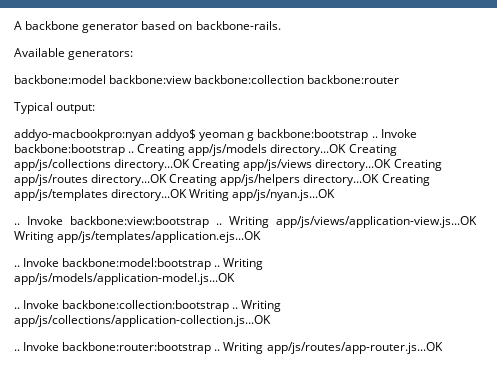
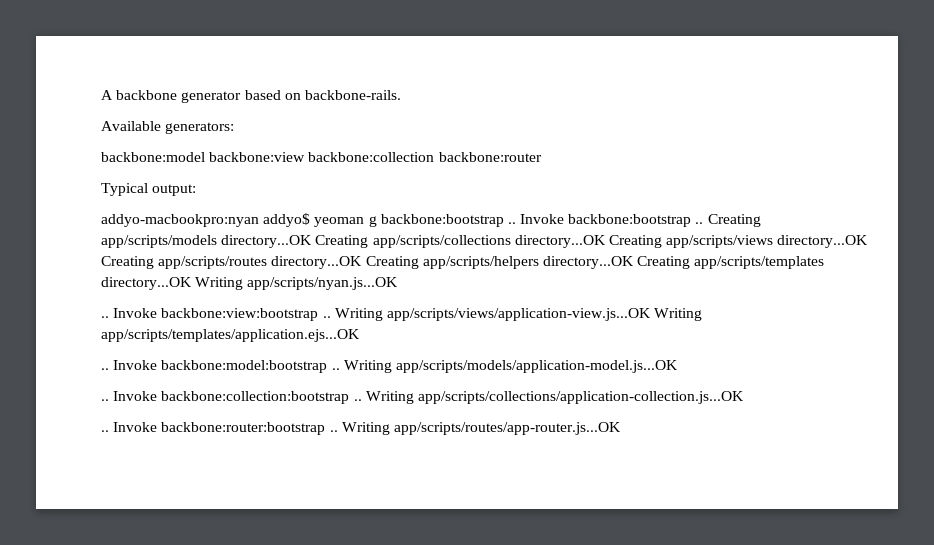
- Creating app/js/models directory...OK Creating app/js/collections directory...OK Creating app/js/views directory...OK Creating app/js/routes directory...OK Creating app/js/helpers directory...OK Creating app/js/templates directory...OK Writing app/js/nyan.js...OK
+ Creating app/scripts/models directory...OK Creating app/scripts/collections directory...OK Creating app/scripts/views directory...OK Creating app/scripts/routes directory...OK Creating app/scripts/helpers directory...OK Creating app/scripts/templates directory...OK Writing app/scripts/nyan.js...OK
- Writing app/js/views/application-view.js...OK Writing app/js/templates/application.ejs...OK
+ Writing app/scripts/views/application-view.js...OK Writing app/scripts/templates/application.ejs...OK
- Writing app/js/models/application-model.js...OK
+ Writing app/scripts/models/application-model.js...OK
- Writing app/js/collections/application-collection.js...OK
+ Writing app/scripts/collections/application-collection.js...OK
- Writing app/js/routes/app-router.js...OK
+ Writing app/scripts/routes/app-router.js...OK

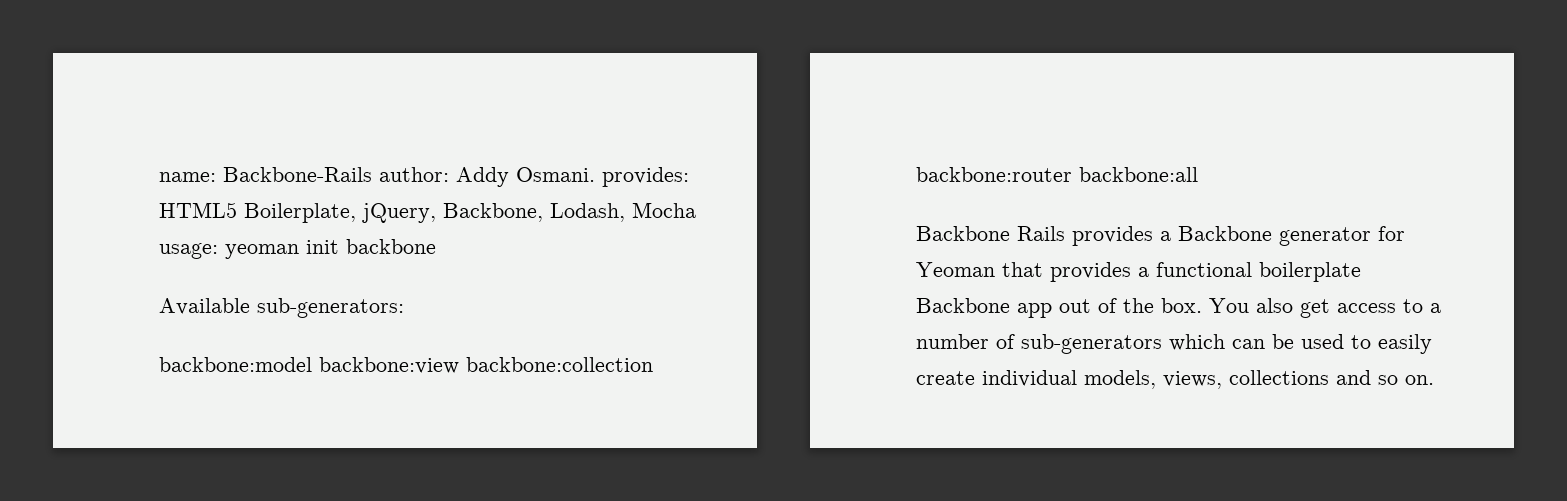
- A backbone generator based on backbone-rails.
+ name: Backbone-Rails author: Addy Osmani. provides: HTML5 Boilerplate, jQuery, Backbone, Lodash, Mocha usage: yeoman init backbone
- Available generators:
+ Available sub-generators:
- backbone:model backbone:view backbone:collection backbone:router
- Typical output:
- addyo-macbookpro:nyan addyo$ yeoman g backbone:bootstrap .. Invoke backbone:bootstrap .. Creating app/scripts/models directory...OK Creating app/scripts/collections directory...OK Creating app/scripts/views directory...OK Creating app/scripts/routes directory...OK Creating app/scripts/helpers directory...OK Creating app/scripts/templates directory...OK Writing app/scripts/nyan.js...OK
- .. Invoke backbone:view:bootstrap .. Writing app/scripts/views/application-view.js...OK Writing app/scripts/templates/application.ejs...OK
- .. Invoke backbone:model:bootstrap .. Writing app/scripts/models/application-model.js...OK
- .. Invoke backbone:collection:bootstrap .. Writing app/scripts/collections/application-collection.js...OK
- .. Invoke backbone:router:bootstrap .. Writing app/scripts/routes/app-router.js...OK
+ backbone:model backbone:view backbone:collection backbone:router backbone:all
+ Backbone Rails provides a Backbone generator for Yeoman that provides a functional boilerplate Backbone app out of the box. You also get access to a number of sub-generators which can be used to easily create individual models, views, collections and so on.

